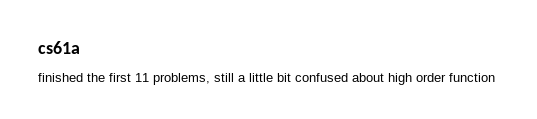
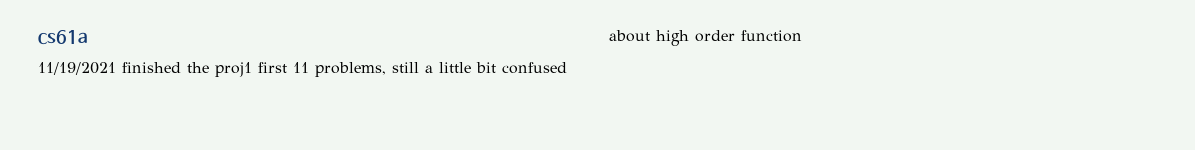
- finished the first 11 problems, still a little bit confused about high order function
+ 11/19/2021 finished the proj1 first 11 problems, still a little bit confused about high order function

